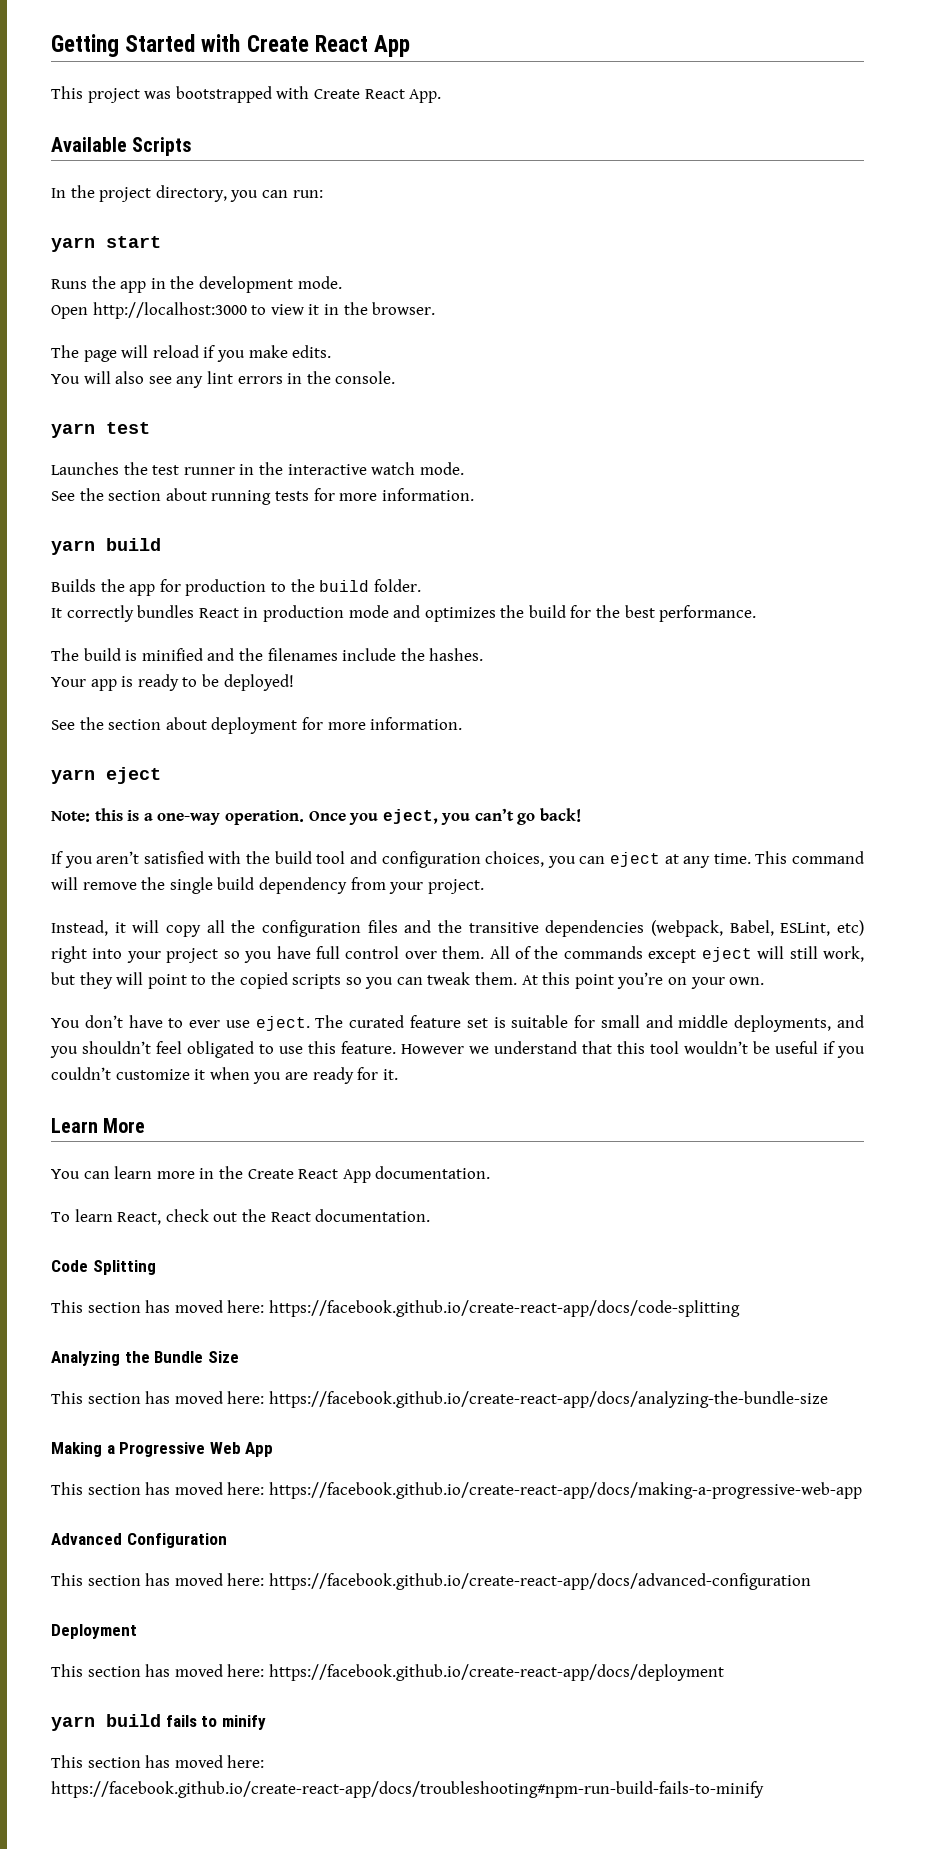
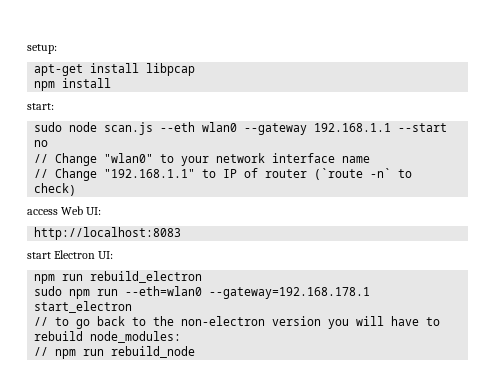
- Getting Started with Create React App
- This project was bootstrapped with Create React App.
- Available Scripts
- In the project directory, you can run:
- yarn start
- Runs the app in the development mode.
- Open http://localhost:3000 to view it in the browser.
- The page will reload if you make edits.
- You will also see any lint errors in the console.
- yarn test
- Launches the test runner in the interactive watch mode.
- See the section about running tests for more information.
- yarn build
- Builds the app for production to the build folder.
- It correctly bundles React in production mode and optimizes the build for the best performance.
- The build is minified and the filenames include the hashes.
- Your app is ready to be deployed!
- See the section about deployment for more information.
- yarn eject
- Note: this is a one-way operation. Once you eject, you can’t go back!
- If you aren’t satisfied with the build tool and configuration choices, you can eject at any time. This command will remove the single build dependency from your project.
- Instead, it will copy all the configuration files and the transitive dependencies (webpack, Babel, ESLint, etc) right into your project so you have full control over them. All of the commands except eject will still work, but they will point to the copied scripts so you can tweak them. At this point you’re on your own.
- You don’t have to ever use eject. The curated feature set is suitable for small and middle deployments, and you shouldn’t feel obligated to use this feature. However we understand that this tool wouldn’t be useful if you couldn’t customize it when you are ready for it.
- Learn More
- You can learn more in the Create React App documentation.
- To learn React, check out the React documentation.
- Code Splitting
- This section has moved here: https://facebook.github.io/create-react-app/docs/code-splitting
- Analyzing the Bundle Size
- This section has moved here: https://facebook.github.io/create-react-app/docs/analyzing-the-bundle-size
- Making a Progressive Web App
- This section has moved here: https://facebook.github.io/create-react-app/docs/making-a-progressive-web-app
- Advanced Configuration
- This section has moved here: https://facebook.github.io/create-react-app/docs/advanced-configuration
- Deployment
- This section has moved here: https://facebook.github.io/create-react-app/docs/deployment
- yarn build fails to minify
- This section has moved here: https://facebook.github.io/create-react-app/docs/troubleshooting#npm-run-build-fails-to-minify
+ setup:
+ apt-get install libpcap
+ npm install
+ start:
+ sudo node scan.js --eth wlan0 --gateway 192.168.1.1 --start no
+ // Change "wlan0" to your network interface name
+ // Change "192.168.1.1" to IP of router (`route -n` to check)
+ access Web UI:
+ http://localhost:8083
+ start Electron UI:
+ npm run rebuild_electron
+ sudo npm run --eth=wlan0 --gateway=192.168.178.1 start_electron
+ // to go back to the non-electron version you will have to rebuild node_modules:
+ // npm run rebuild_node

